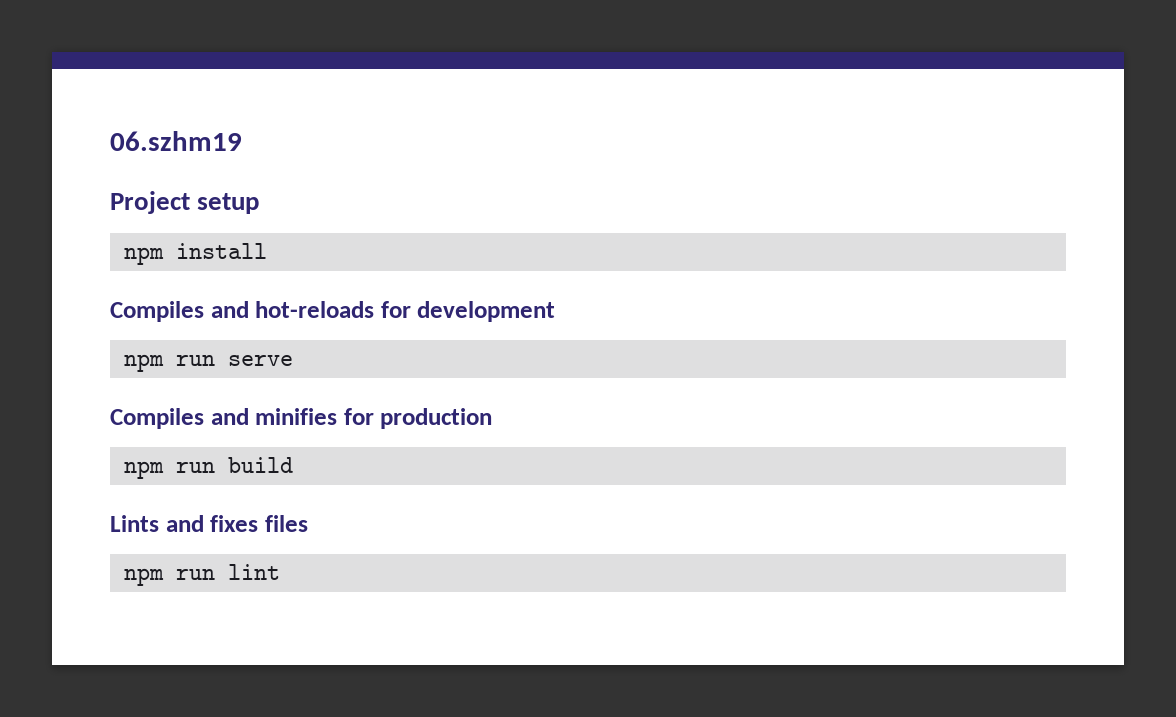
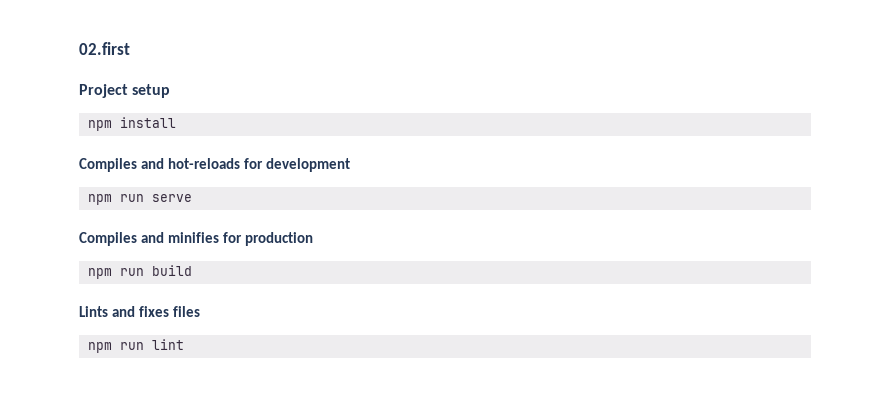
- 06.szhm19
+ 02.first

